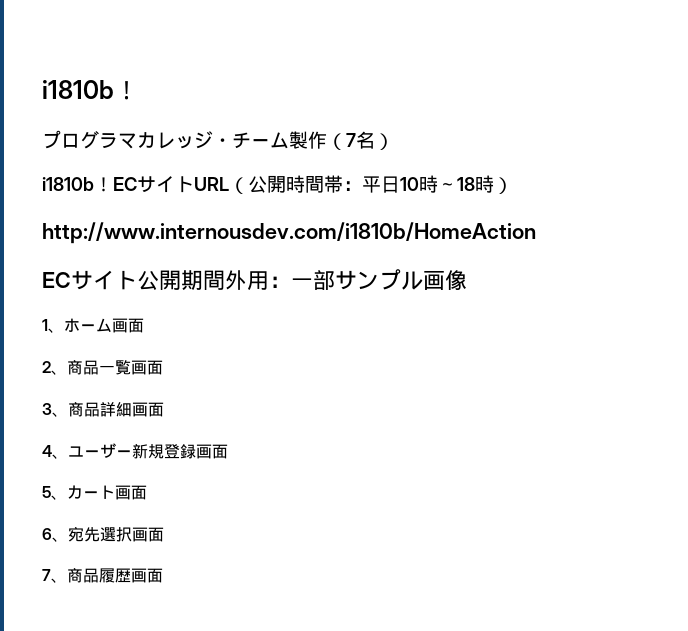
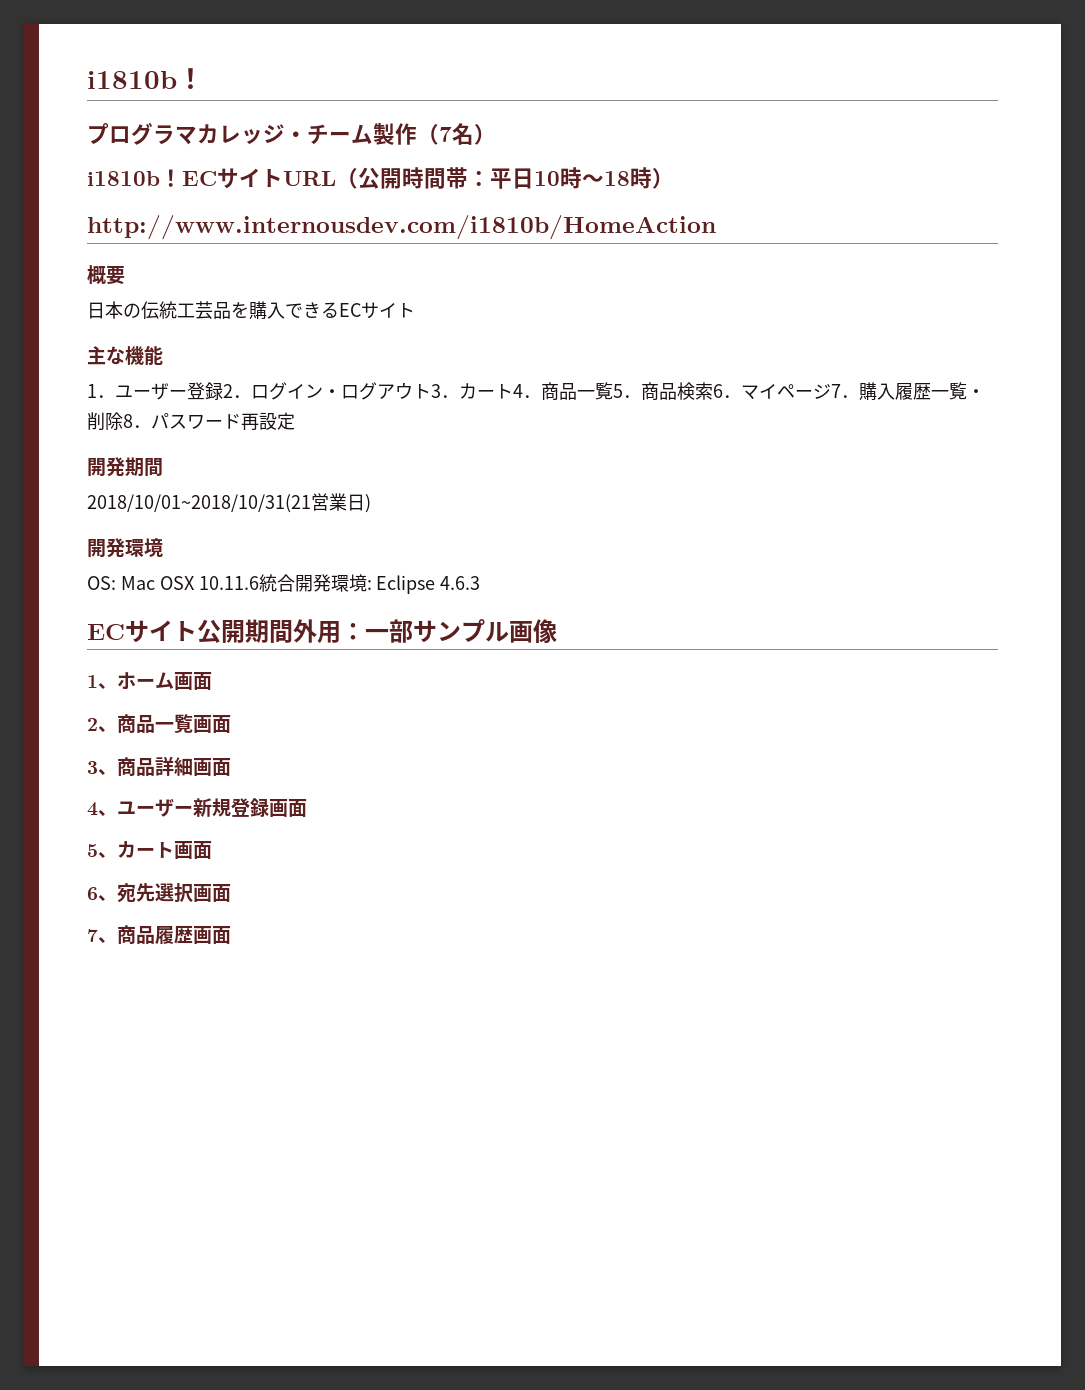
+ 概要
+ 日本の伝統工芸品を購入できるECサイト
+ 主な機能
+ 1．ユーザー登録2．ログイン・ログアウト3．カート4．商品一覧5．商品検索6．マイページ7．購入履歴一覧・削除8．パスワード再設定
+ 開発期間
+ 2018/10/01~2018/10/31(21営業日)
+ 開発環境
+ OS: Mac OSX 10.11.6統合開発環境: Eclipse 4.6.3

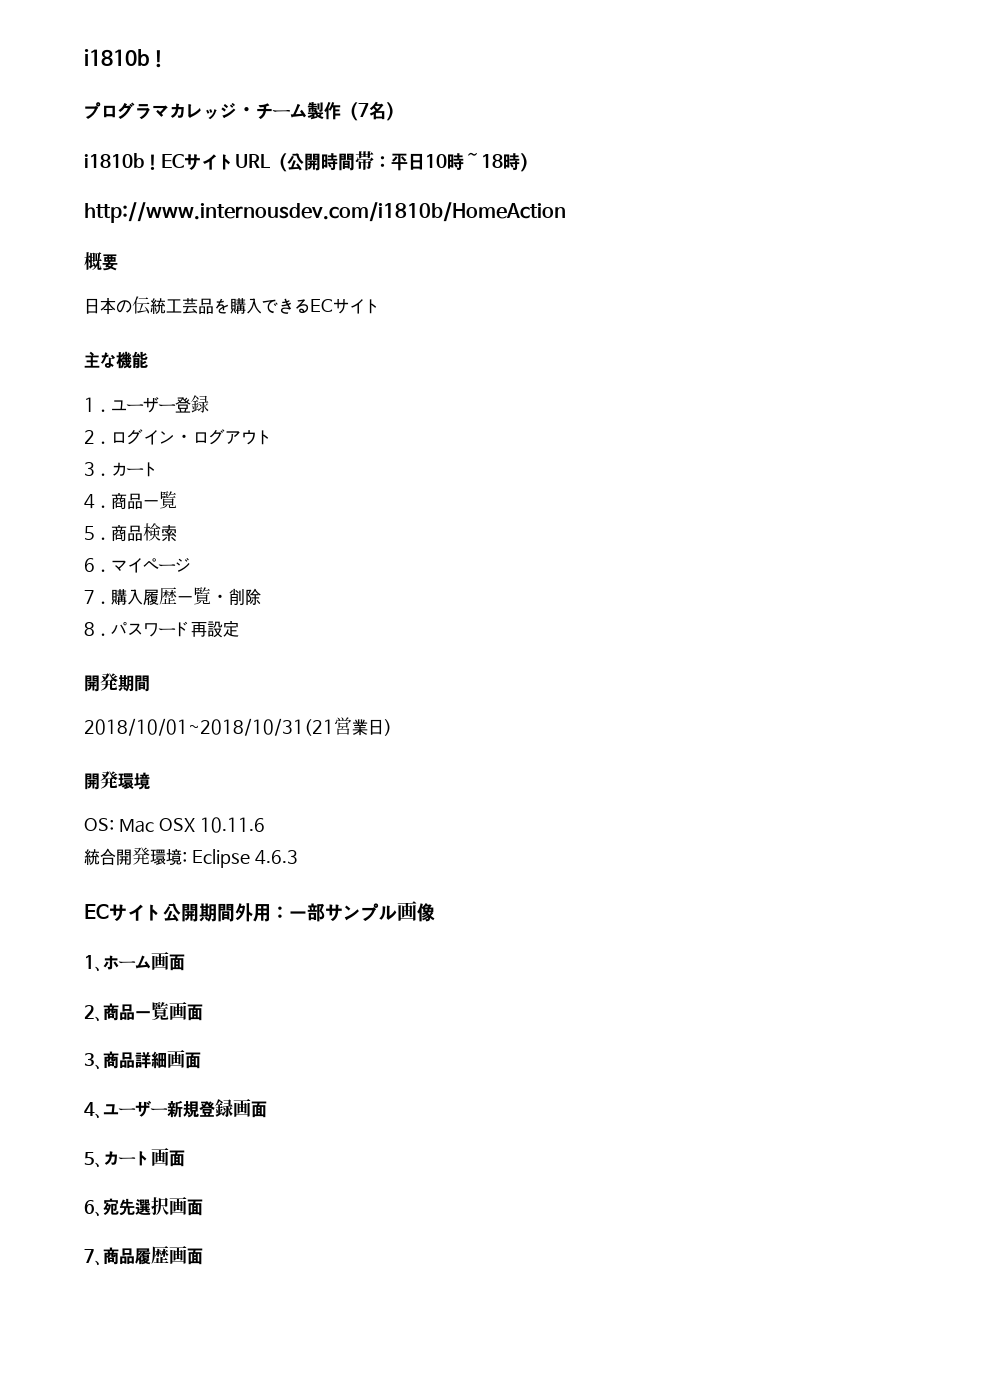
- 1．ユーザー登録2．ログイン・ログアウト3．カート4．商品一覧5．商品検索6．マイページ7．購入履歴一覧・削除8．パスワード再設定
+ 1．ユーザー登録
+ 2．ログイン・ログアウト
+ 3．カート
+ 4．商品一覧
+ 5．商品検索
+ 6．マイページ
+ 7．購入履歴一覧・削除
+ 8．パスワード再設定
- OS: Mac OSX 10.11.6統合開発環境: Eclipse 4.6.3
+ OS: Mac OSX 10.11.6
+ 統合開発環境: Eclipse 4.6.3

